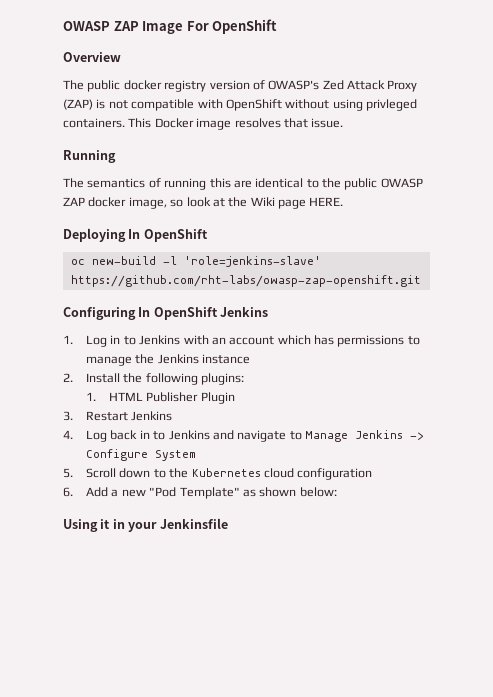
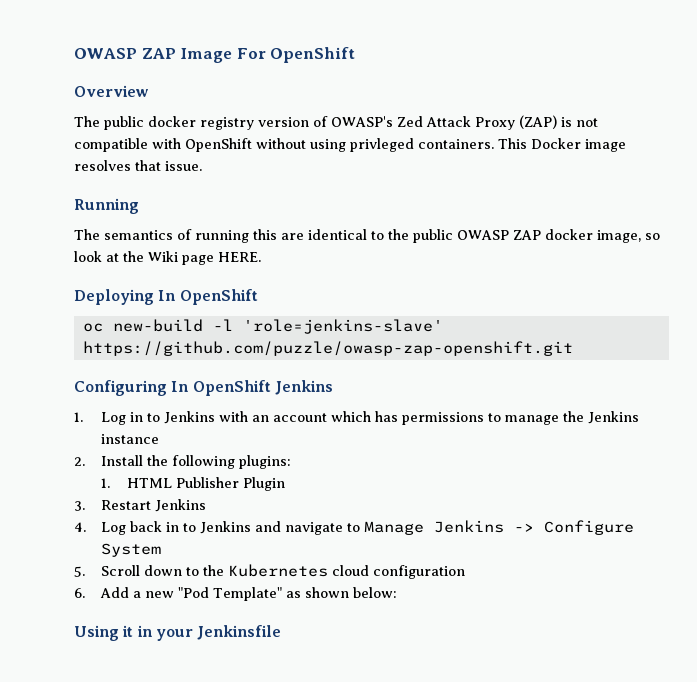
- oc new-build -l 'role=jenkins-slave' https://github.com/rht-labs/owasp-zap-openshift.git
+ oc new-build -l 'role=jenkins-slave' https://github.com/puzzle/owasp-zap-openshift.git

